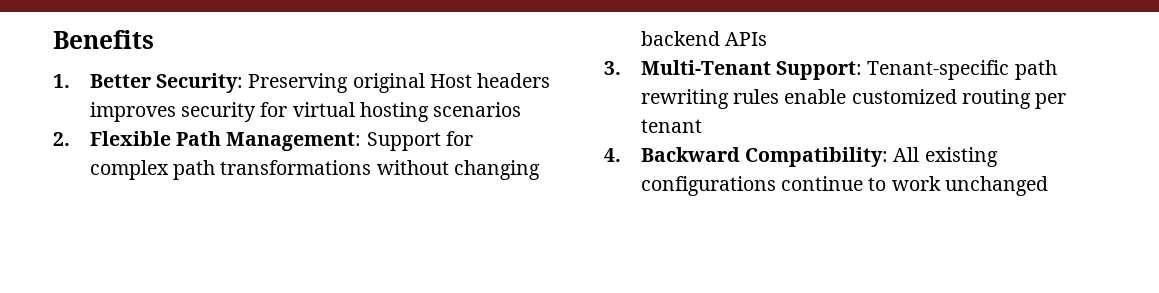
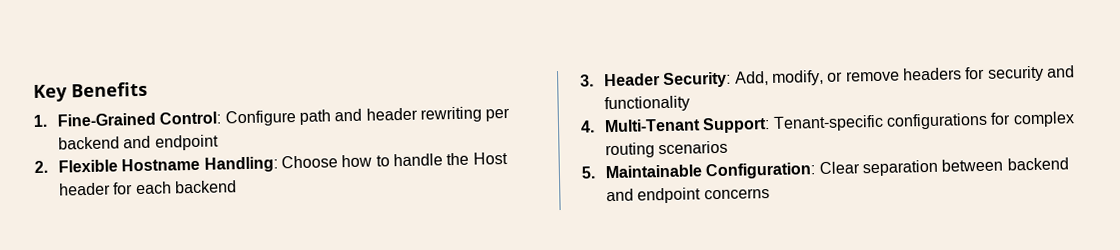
- Benefits
+ Key Benefits
- 1. Better Security: Preserving original Host headers improves security for virtual hosting scenarios
- 2. Flexible Path Management: Support for complex path transformations without changing backend APIs
- 3. Multi-Tenant Support: Tenant-specific path rewriting rules enable customized routing per tenant
- 4. Backward Compatibility: All existing configurations continue to work unchanged
+ 1. Fine-Grained Control: Configure path and header rewriting per backend and endpoint
+ 2. Flexible Hostname Handling: Choose how to handle the Host header for each backend
+ 3. Header Security: Add, modify, or remove headers for security and functionality
+ 4. Multi-Tenant Support: Tenant-specific configurations for complex routing scenarios
+ 5. Maintainable Configuration: Clear separation between backend and endpoint concerns

